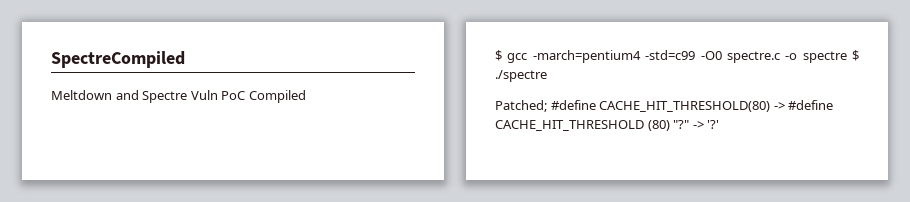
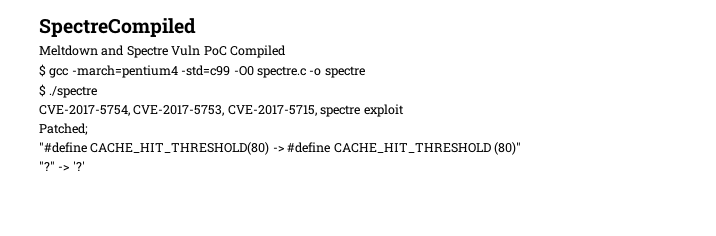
- $ gcc -march=pentium4 -std=c99 -O0 spectre.c -o spectre $ ./spectre
+ $ gcc -march=pentium4 -std=c99 -O0 spectre.c -o spectre
+ $ ./spectre
+ CVE-2017-5754, CVE-2017-5753, CVE-2017-5715, spectre exploit
- Patched; #define CACHE_HIT_THRESHOLD(80) -> #define CACHE_HIT_THRESHOLD (80) "?"
+ Patched;
+ "#define CACHE_HIT_THRESHOLD(80) -> #define CACHE_HIT_THRESHOLD (80)"
+ "?"

